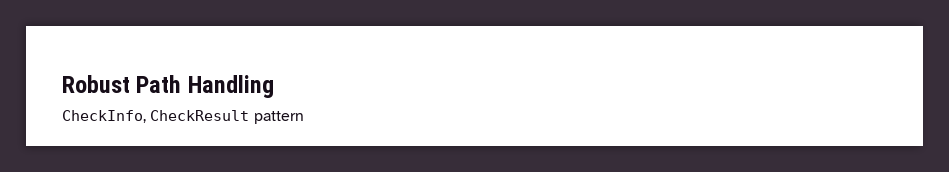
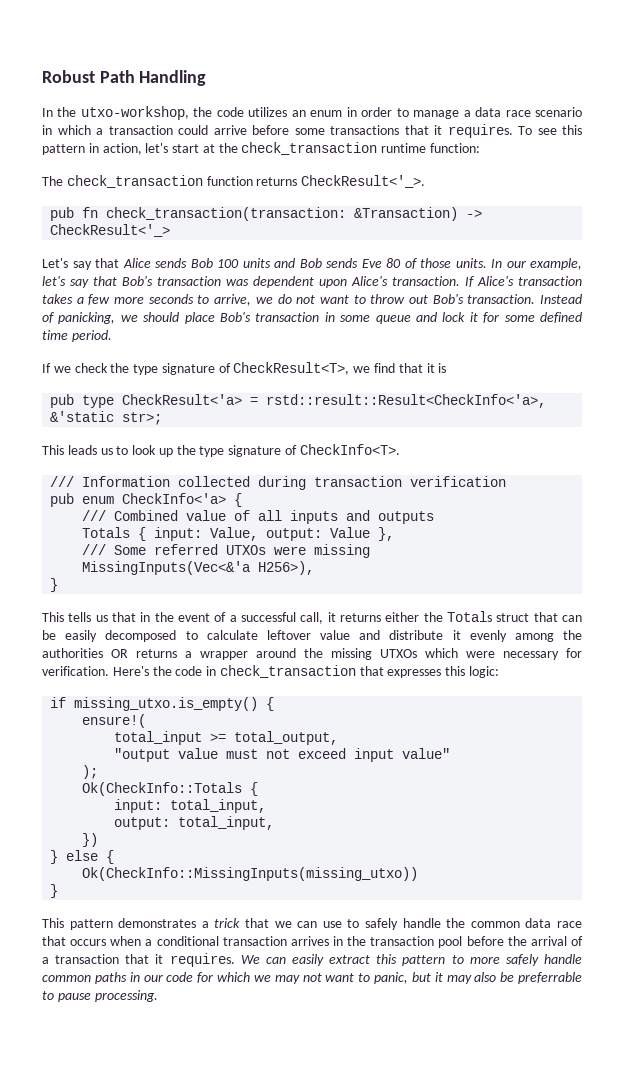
- CheckInfo, CheckResult pattern
+ In the utxo-workshop, the code utilizes an enum in order to manage a data race scenario in which a transaction could arrive before some transactions that it requires. To see this pattern in action, let's start at the check_transaction runtime function:
+ The check_transaction function returns CheckResult<'_>.
+ pub fn check_transaction(transaction: &Transaction) -> CheckResult<'_>
+ Let's say that Alice sends Bob 100 units and Bob sends Eve 80 of those units. In our example, let's say that Bob's transaction was dependent upon Alice's transaction. If Alice's transaction takes a few more seconds to arrive, we do not want to throw out Bob's transaction. Instead of panicking, we should place Bob's transaction in some queue and lock it for some defined time period.
+ If we check the type signature of CheckResult<T>, we find that it is
+ pub type CheckResult<'a> = rstd::result::Result<CheckInfo<'a>, &'static str>;
+ This leads us to look up the type signature of CheckInfo<T>.
+ /// Information collected during transaction verification
+ pub enum CheckInfo<'a> {
+ /// Combined value of all inputs and outputs
+ Totals { input: Value, output: Value },
+ /// Some referred UTXOs were missing
+ MissingInputs(Vec<&'a H256>),
+ }
+ This tells us that in the event of a successful call, it returns either the Totals struct that can be easily decomposed to calculate leftover value and distribute it evenly among the authorities OR returns a wrapper around the missing UTXOs which were necessary for verification. Here's the code in check_transaction that expresses this logic:
+ if missing_utxo.is_empty() {
+ ensure!(
+ total_input >= total_output,
+ "output value must not exceed input value"
+ );
+ Ok(CheckInfo::Totals {
+ input: total_input,
+ output: total_input,
+ })
+ } else {
+ Ok(CheckInfo::MissingInputs(missing_utxo))
+ }
+ This pattern demonstrates a trick that we can use to safely handle the common data race that occurs when a conditional transaction arrives in the transaction pool before the arrival of a transaction that it requires. We can easily extract this pattern to more safely handle common paths in our code for which we may not want to panic, but it may also be preferrable to pause processing.

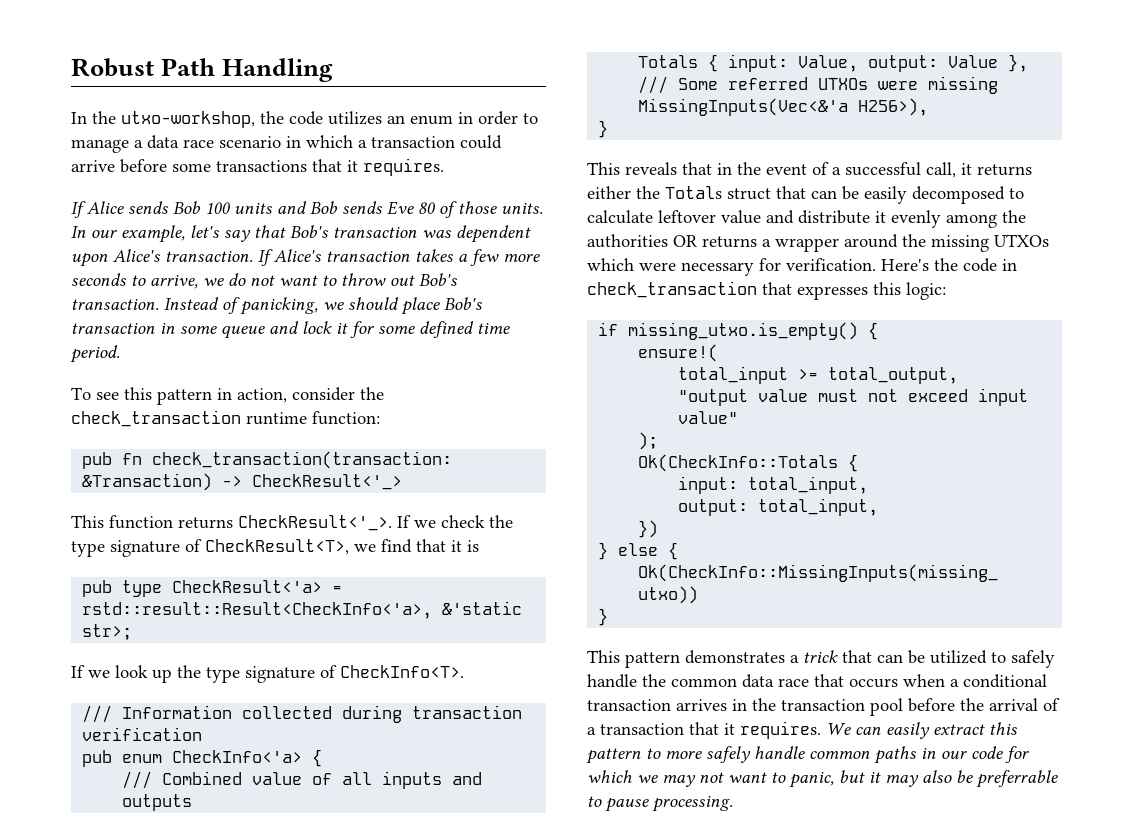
- In the utxo-workshop, the code utilizes an enum in order to manage a data race scenario in which a transaction could arrive before some transactions that it requires. To see this pattern in action, let's start at the check_transaction runtime function:
- The check_transaction function returns CheckResult<'_>.
- pub fn check_transaction(transaction: &Transaction) -> CheckResult<'_>
- Let's say that Alice sends Bob 100 units and Bob sends Eve 80 of those units.
+ In the utxo-workshop, the code utilizes an enum in order to manage a data race scenario in which a transaction could arrive before some transactions that it requires.
+ If Alice sends Bob 100 units and Bob sends Eve 80 of those units.
+ To see this pattern in action, consider the check_transaction runtime function:
+ pub fn check_transaction(transaction: &Transaction) -> CheckResult<'_>
+ This function returns CheckResult<'_>.
- This leads us to look up the type signature of CheckInfo<T>.
+ If we look up the type signature of CheckInfo<T>.
- This tells us that in the event of a successful call, it returns either the Totals struct that can be easily decomposed to calculate leftover value and distribute it evenly among the authorities OR returns a wrapper around the missing UTXOs which were necessary for verification.
+ This reveals that in the event of a successful call, it returns either the Totals struct that can be easily decomposed to calculate leftover value and distribute it evenly among the authorities OR returns a wrapper around the missing UTXOs which were necessary for verification.
- This pattern demonstrates a trick that we can use to safely handle the common data race that occurs when a conditional transaction arrives in the transaction pool before the arrival of a transaction that it requires.
+ This pattern demonstrates a trick that can be utilized to safely handle the common data race that occurs when a conditional transaction arrives in the transaction pool before the arrival of a transaction that it requires.

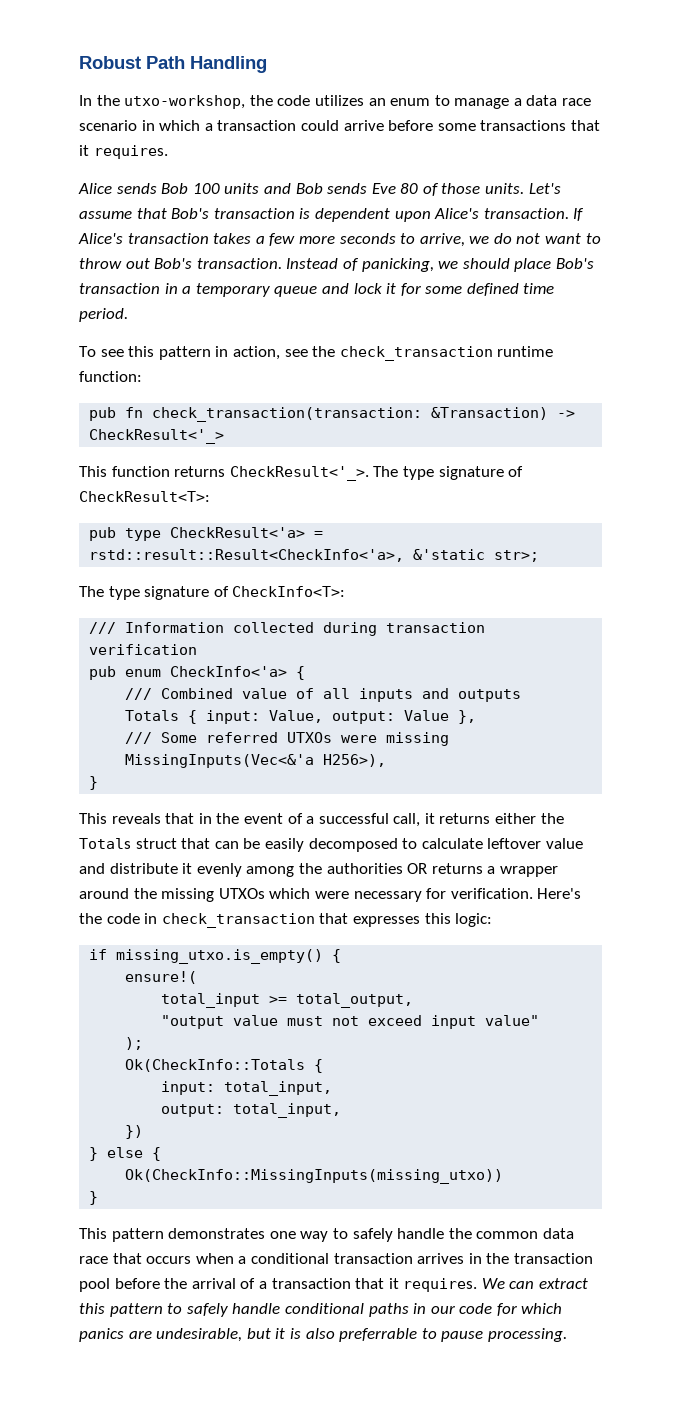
- In the utxo-workshop, the code utilizes an enum in order to manage a data race scenario in which a transaction could arrive before some transactions that it requires.
+ In the utxo-workshop, the code utilizes an enum to manage a data race scenario in which a transaction could arrive before some transactions that it requires.
- If Alice sends Bob 100 units and Bob sends Eve 80 of those units.
+ Alice sends Bob 100 units and Bob sends Eve 80 of those units.
- In our example, let's say that Bob's transaction was dependent upon Alice's transaction.
+ Let's assume that Bob's transaction is dependent upon Alice's transaction.
- Instead of panicking, we should place Bob's transaction in some queue and lock it for some defined time period.
+ Instead of panicking, we should place Bob's transaction in a temporary queue and lock it for some defined time period.
- To see this pattern in action, consider the check_transaction runtime function:
+ To see this pattern in action, see the check_transaction runtime function:
- If we check the type signature of CheckResult<T>, we find that it is
+ The type signature of CheckResult<T>:
- If we look up the type signature of CheckInfo<T>.
+ The type signature of CheckInfo<T>:
- This pattern demonstrates a trick that can be utilized to safely handle the common data race that occurs when a conditional transaction arrives in the transaction pool before the arrival of a transaction that it requires.
+ This pattern demonstrates one way to safely handle the common data race that occurs when a conditional transaction arrives in the transaction pool before the arrival of a transaction that it requires.
- We can easily extract this pattern to more safely handle common paths in our code for which we may not want to panic, but it may also be preferrable to pause processing.
+ We can extract this pattern to safely handle conditional paths in our code for which panics are undesirable, but it is also preferrable to pause processing.

